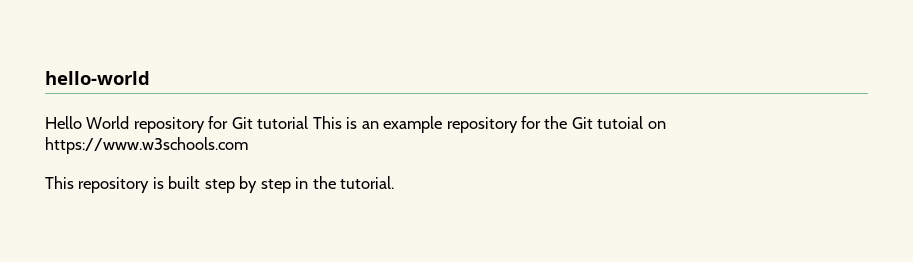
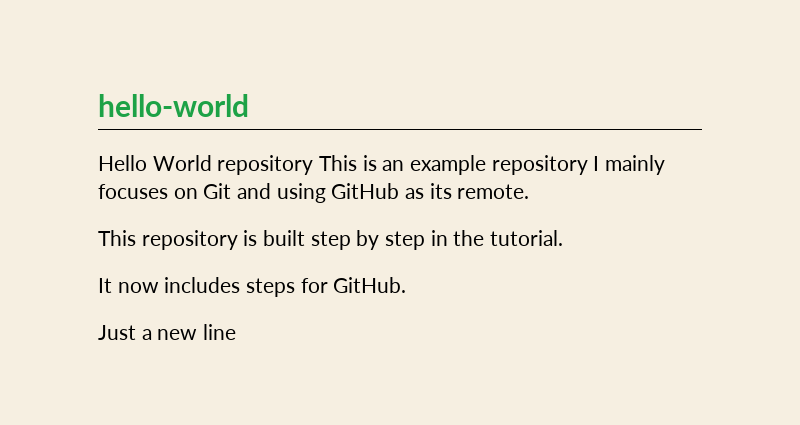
- Hello World repository for Git tutorial This is an example repository for the Git tutoial on https://www.w3schools.com
+ Hello World repository This is an example repository I mainly focuses on Git and using GitHub as its remote.
+ It now includes steps for GitHub.
+ Just a new line

